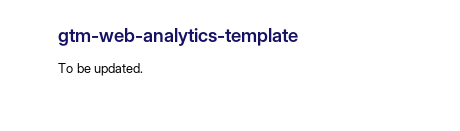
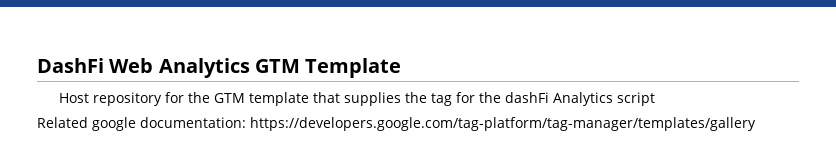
- gtm-web-analytics-template
- To be updated.
+ DashFi Web Analytics GTM Template
+ Host repository for the GTM template that supplies the tag for the dashFi Analytics script
+ Related google documentation: https://developers.google.com/tag-platform/tag-manager/templates/gallery

